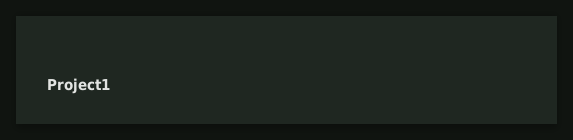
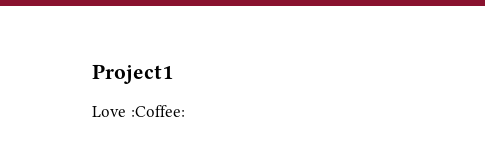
+ Love :Coffee:

